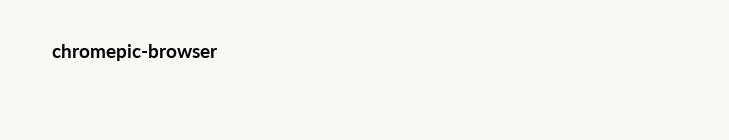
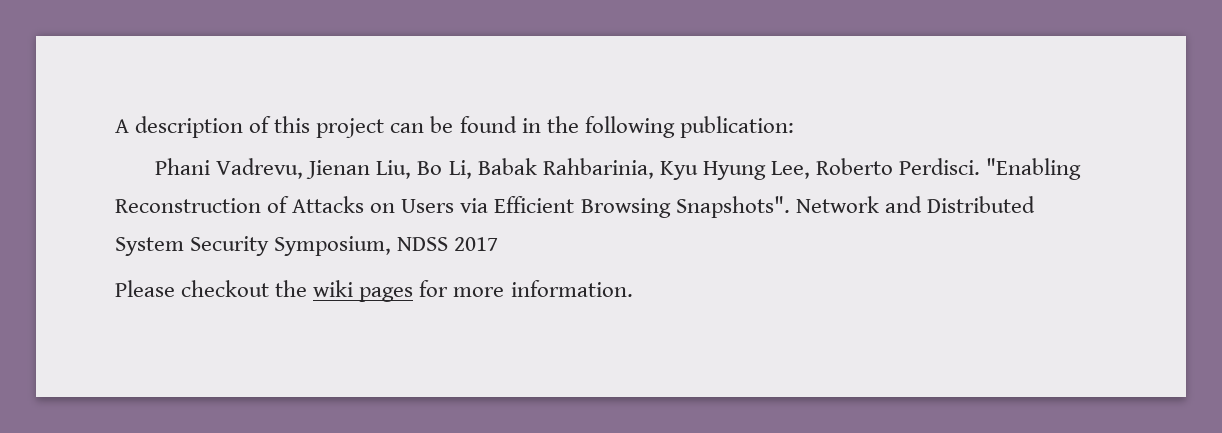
- chromepic-browser
+ A description of this project can be found in the following publication:
+ Phani Vadrevu, Jienan Liu, Bo Li, Babak Rahbarinia, Kyu Hyung Lee, Roberto Perdisci. "Enabling Reconstruction of Attacks on Users via Efficient Browsing Snapshots". Network and Distributed System Security Symposium, NDSS 2017
+ Please checkout the wiki pages for more information.

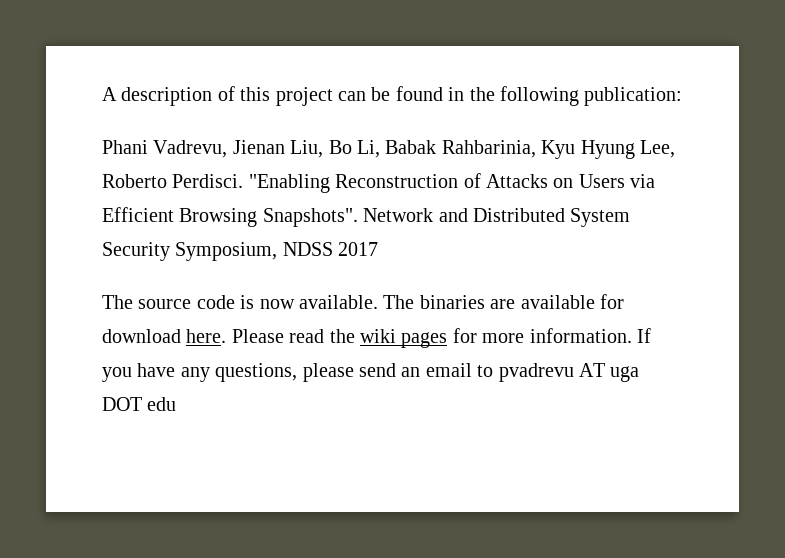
- Please checkout the wiki pages for more information.
+ The source code is now available. The binaries are available for download here. Please read the wiki pages for more information.
+ If you have any questions, please send an email to pvadrevu AT uga DOT edu

